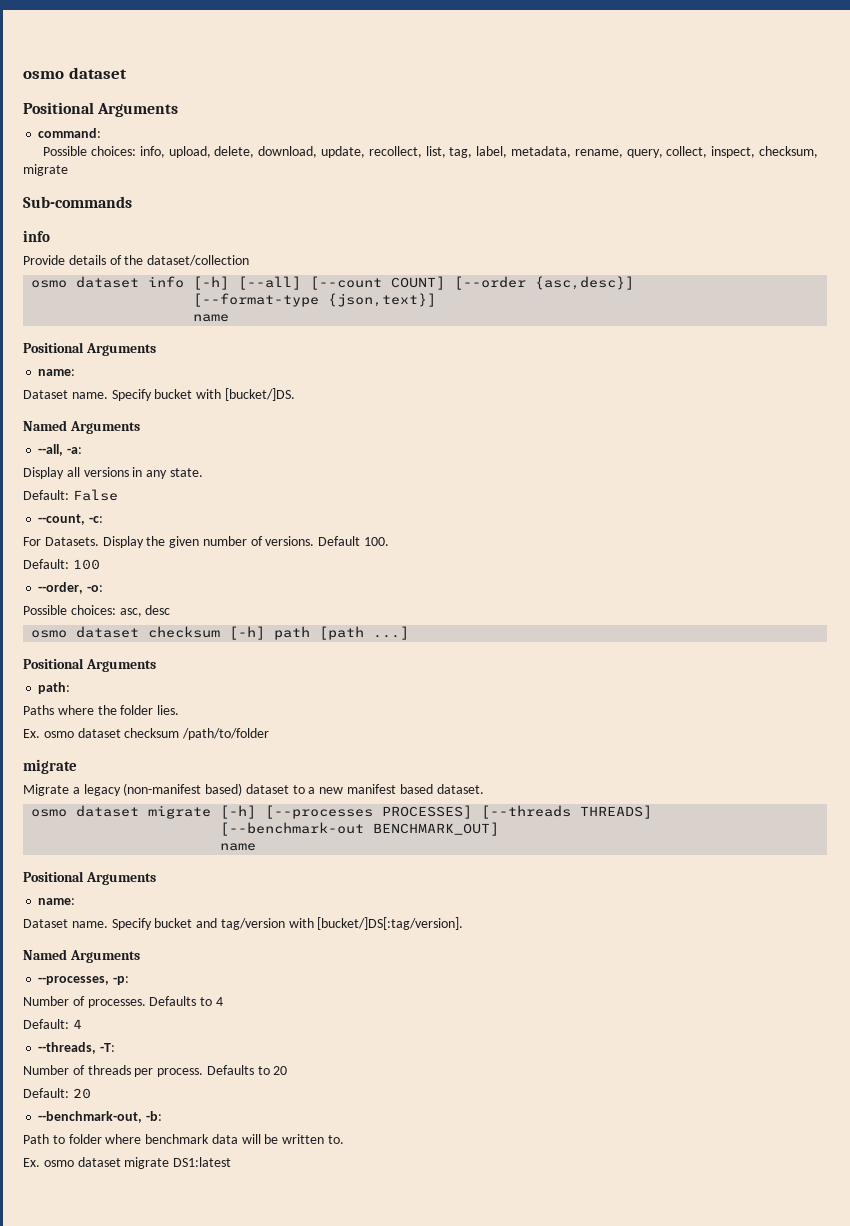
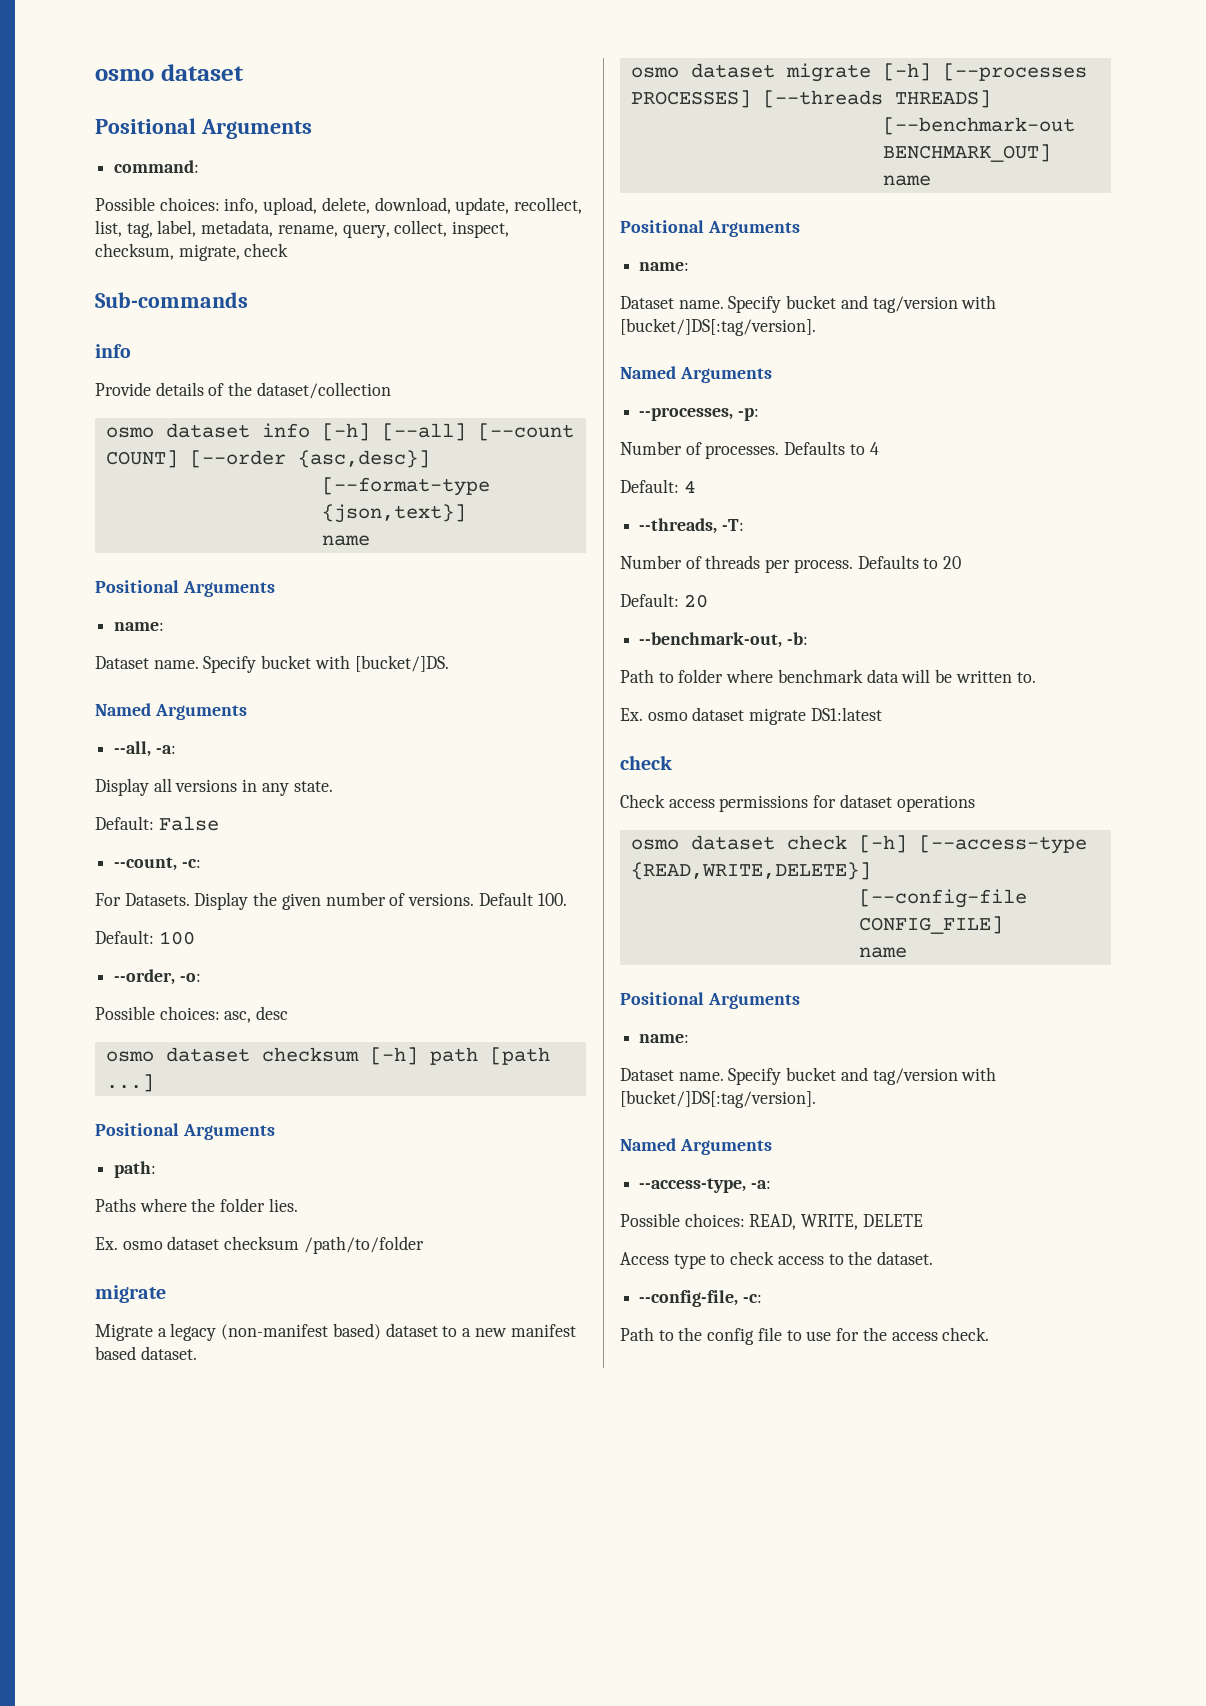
- Possible choices: info, upload, delete, download, update, recollect, list, tag, label, metadata, rename, query, collect, inspect, checksum, migrate
+ Possible choices: info, upload, delete, download, update, recollect, list, tag, label, metadata, rename, query, collect, inspect, checksum, migrate, check
  Ex. osmo dataset migrate DS1:latest
+ check
+ Check access permissions for dataset operations
+ osmo dataset check [-h] [--access-type {READ,WRITE,DELETE}]
+ [--config-file CONFIG_FILE]
+ name
+ Positional Arguments
+ name:
+ Dataset name. Specify bucket and tag/version with [bucket/]DS[:tag/version].
+ Named Arguments
+ --access-type, -a:
+ Possible choices: READ, WRITE, DELETE
+ Access type to check access to the dataset.
+ --config-file, -c:
+ Path to the config file to use for the access check.

